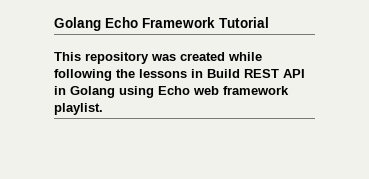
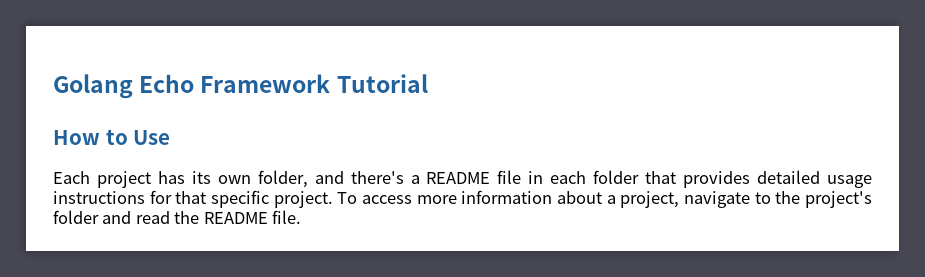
- This repository was created while following the lessons in Build REST API in Golang using Echo web framework playlist.
+ How to Use
+ Each project has its own folder, and there's a README file in each folder that provides detailed usage instructions for that specific project. To access more information about a project, navigate to the project's folder and read the README file.

